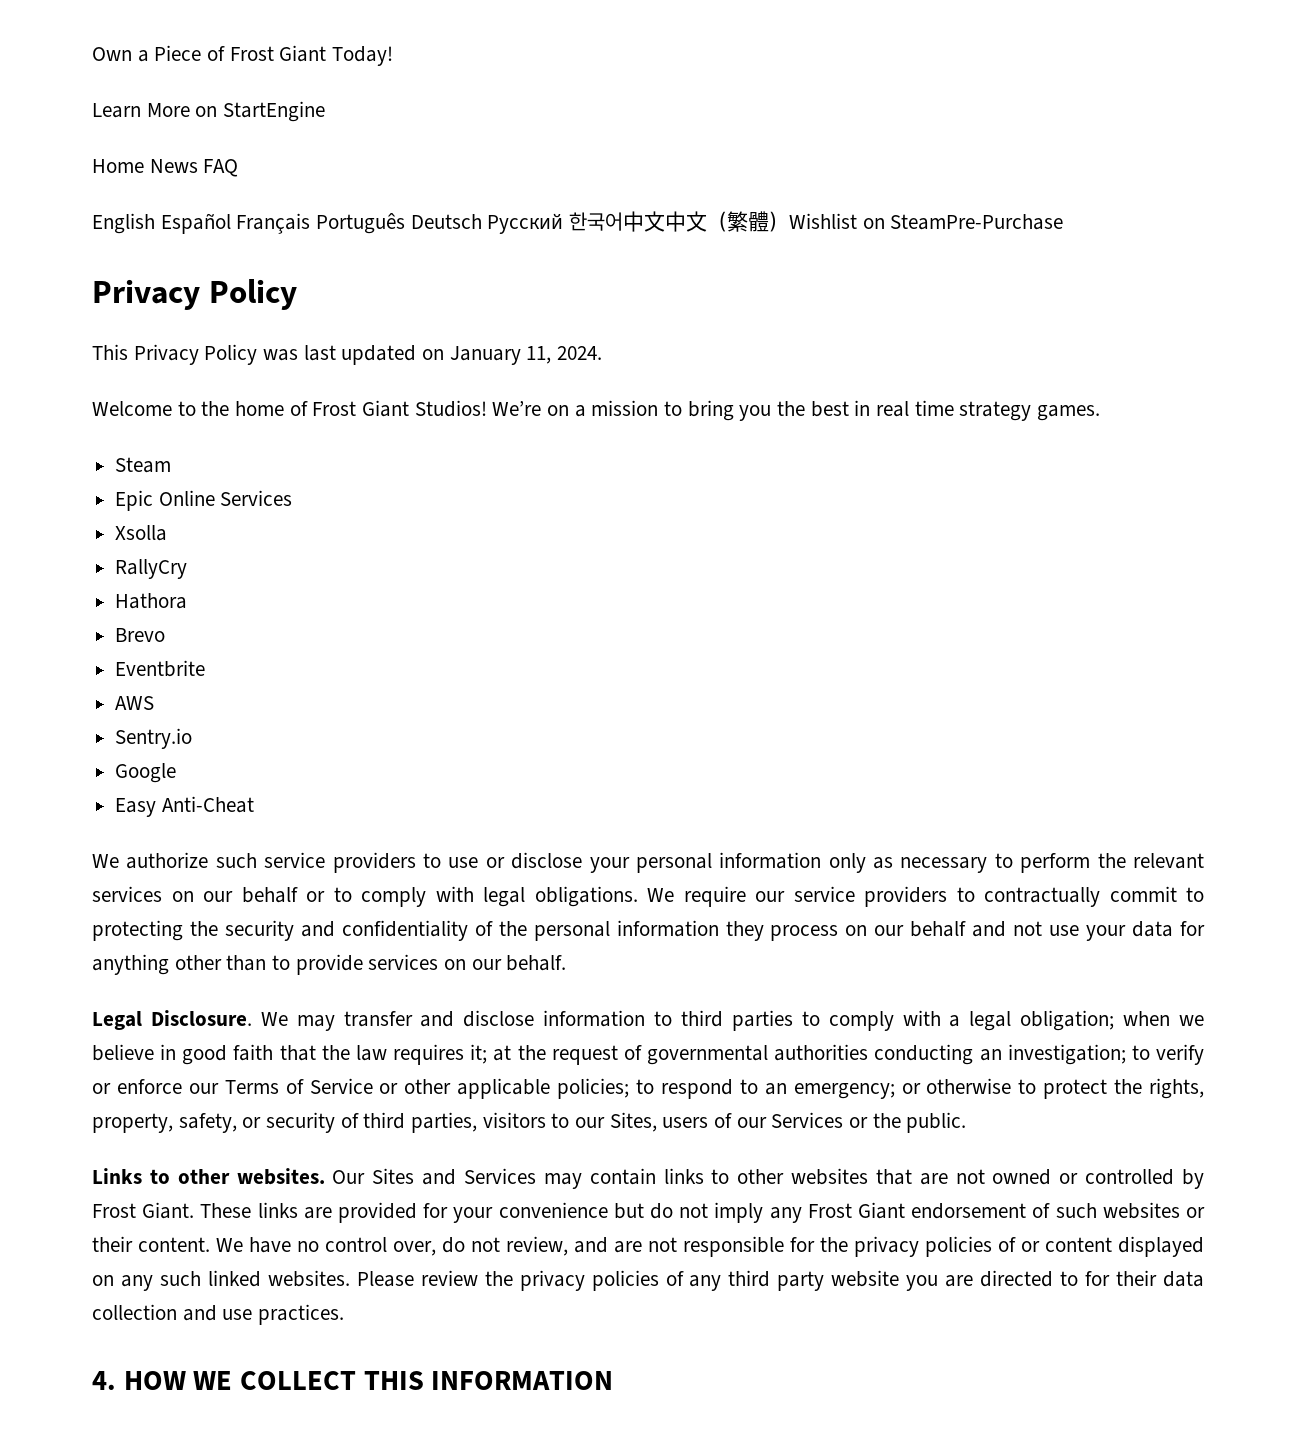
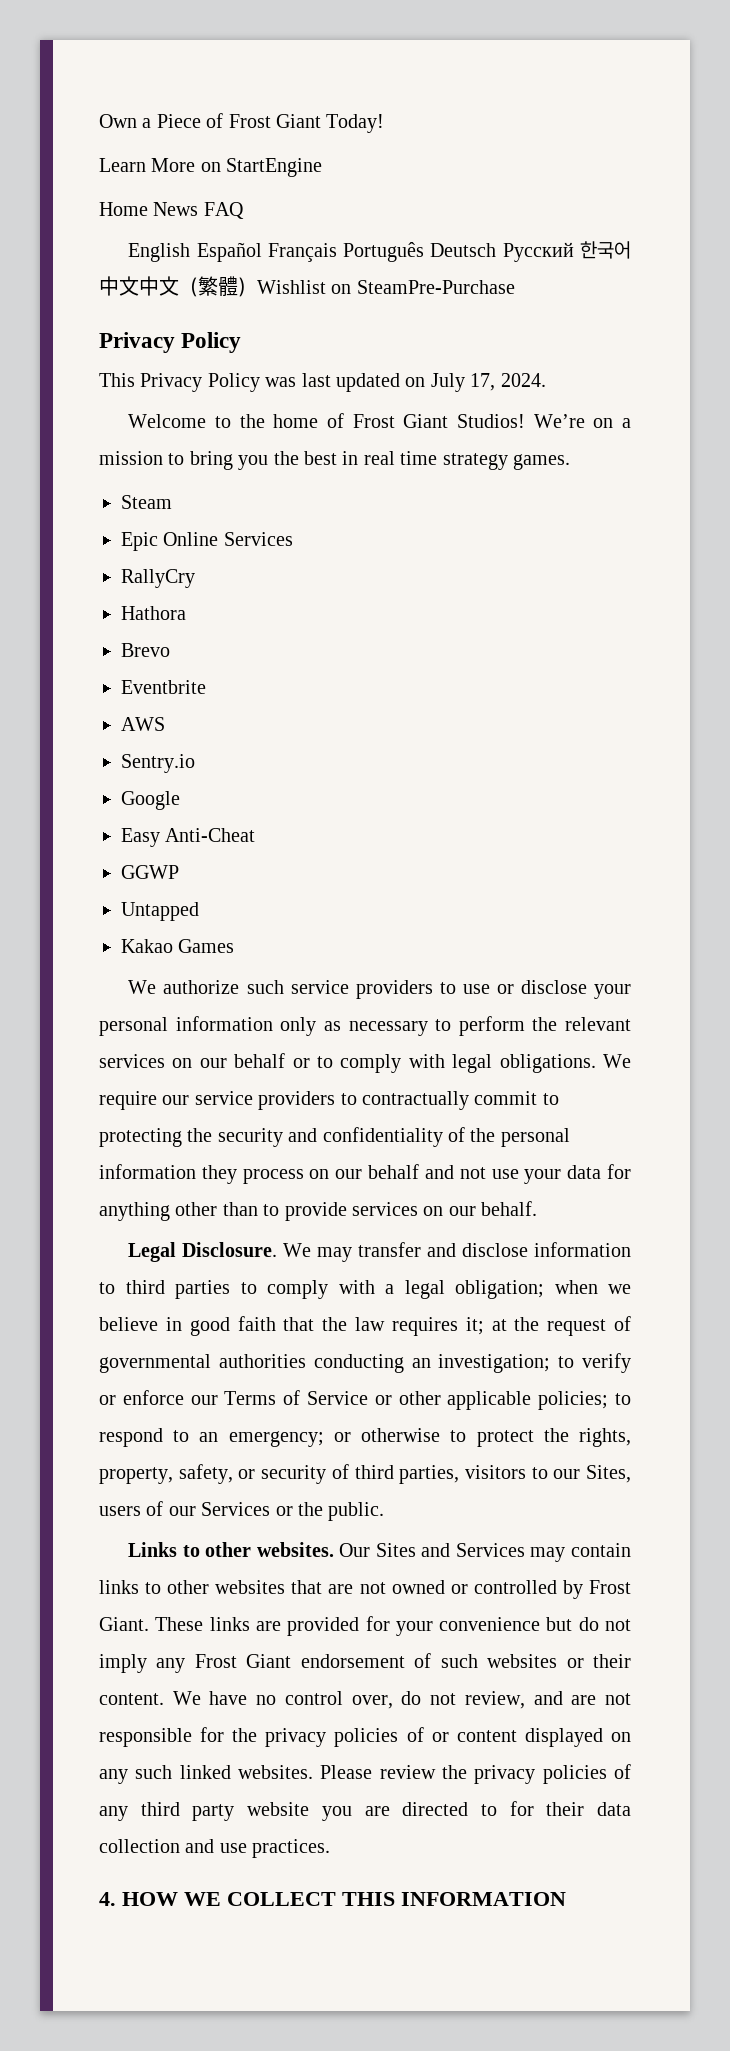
- This Privacy Policy was last updated on January 11, 2024.
+ This Privacy Policy was last updated on July 17, 2024.
- Xsolla
+ GGWP
+ Untapped
+ Kakao Games

